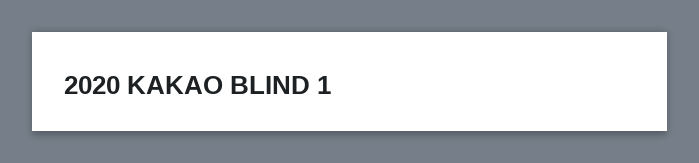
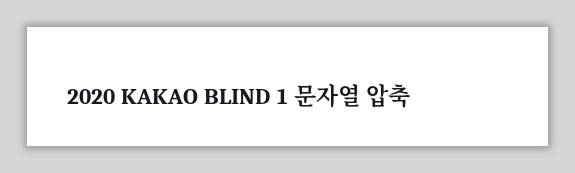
- 2020 KAKAO BLIND 1
+ 2020 KAKAO BLIND 1 문자열 압축

